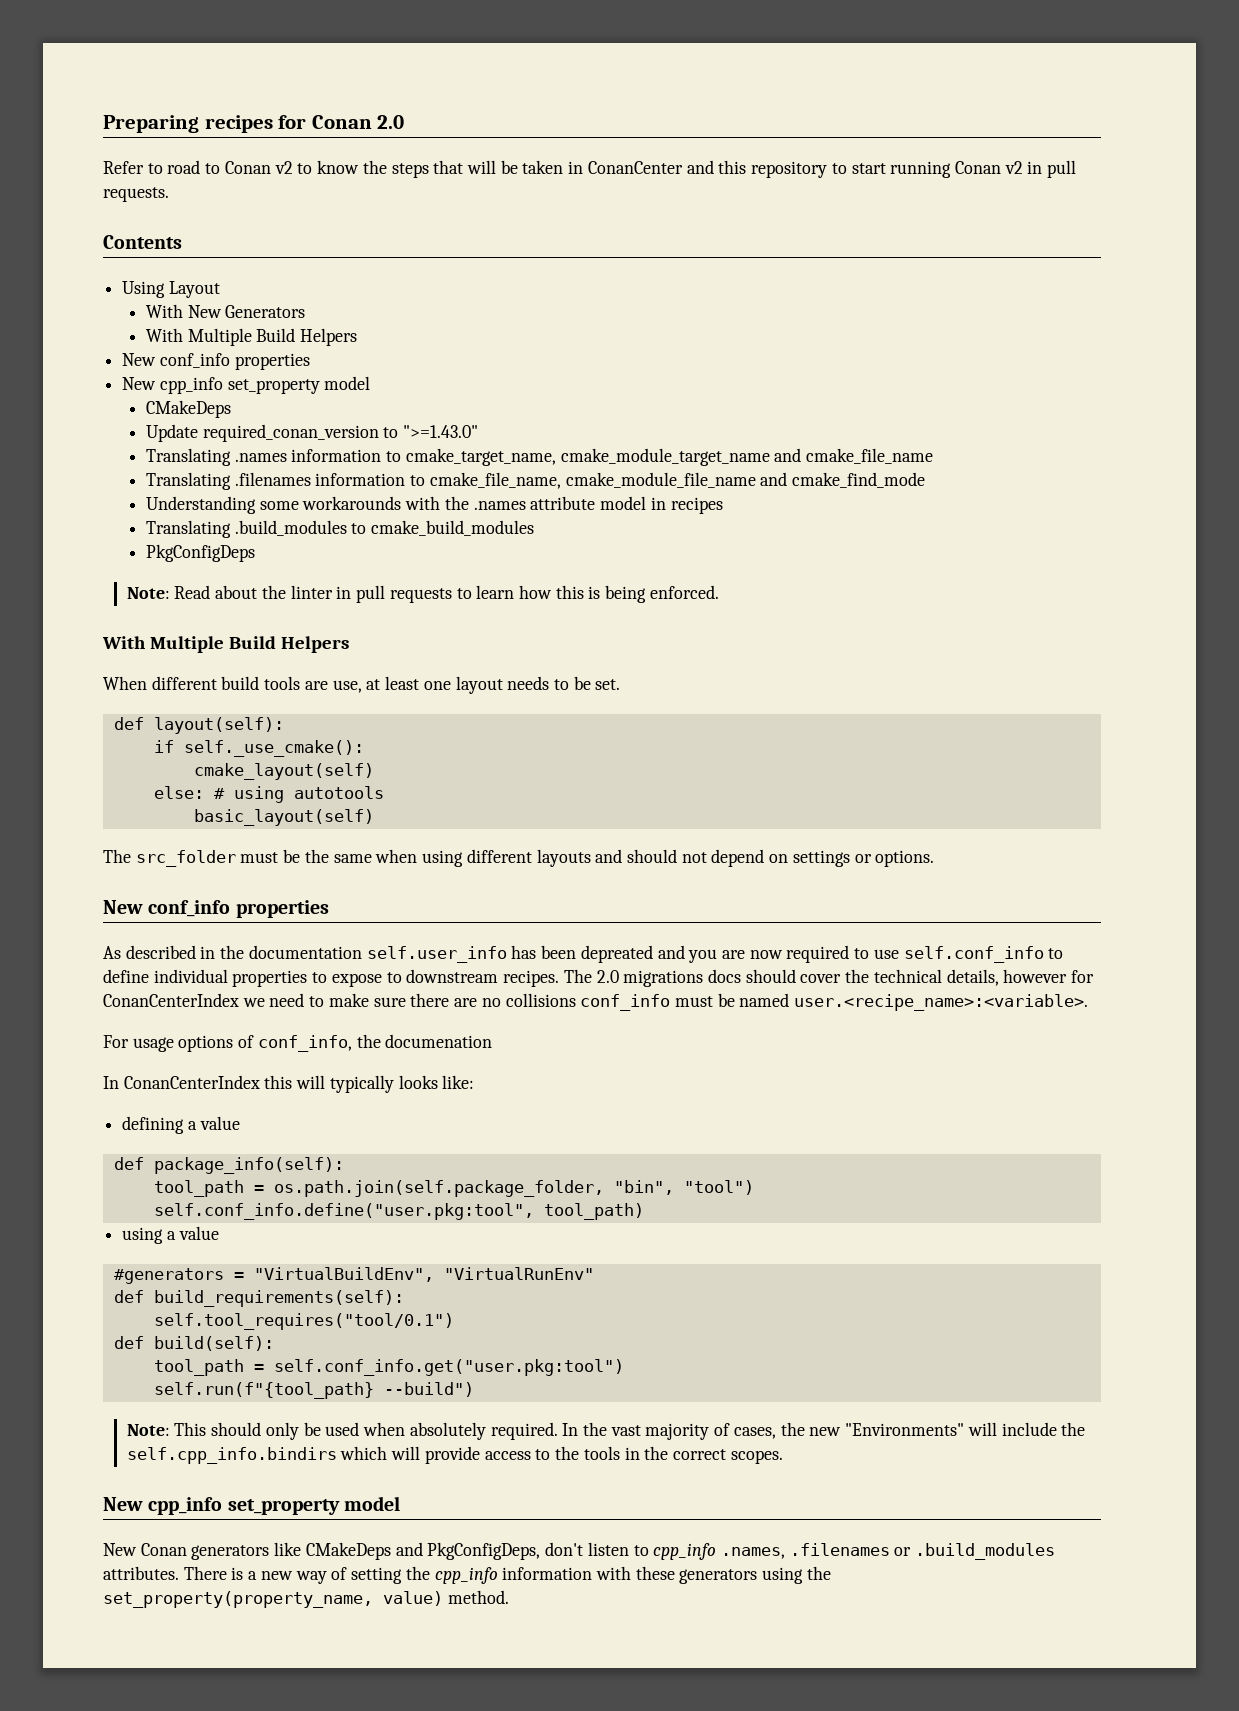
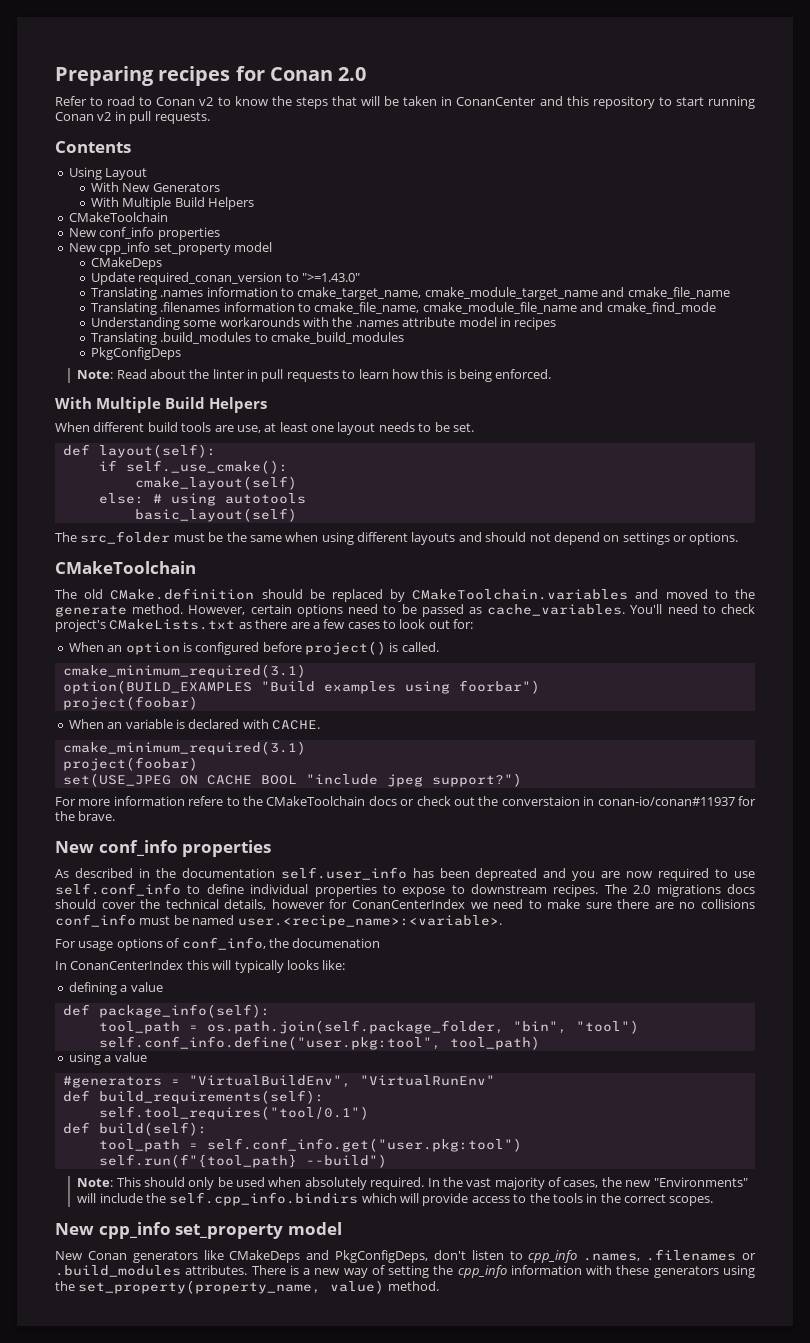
  With New Generators
  With Multiple Build Helpers
+ CMakeToolchain
  The src_folder must be the same when using different layouts and should not depend on settings or options.
+ CMakeToolchain
+ The old CMake.definition should be replaced by CMakeToolchain.variables and moved to the generate method. However, certain options need to be passed as cache_variables. You'll need to check project's CMakeLists.txt as there are a few cases to look out for:
+ When an option is configured before project() is called.
+ cmake_minimum_required(3.1)
+ option(BUILD_EXAMPLES "Build examples using foorbar")
+ project(foobar)
+ When an variable is declared with CACHE.
+ cmake_minimum_required(3.1)
+ project(foobar)
+ set(USE_JPEG ON CACHE BOOL "include jpeg support?")
+ For more information refere to the CMakeToolchain docs or check out the converstaion in conan-io/conan#11937 for the brave.

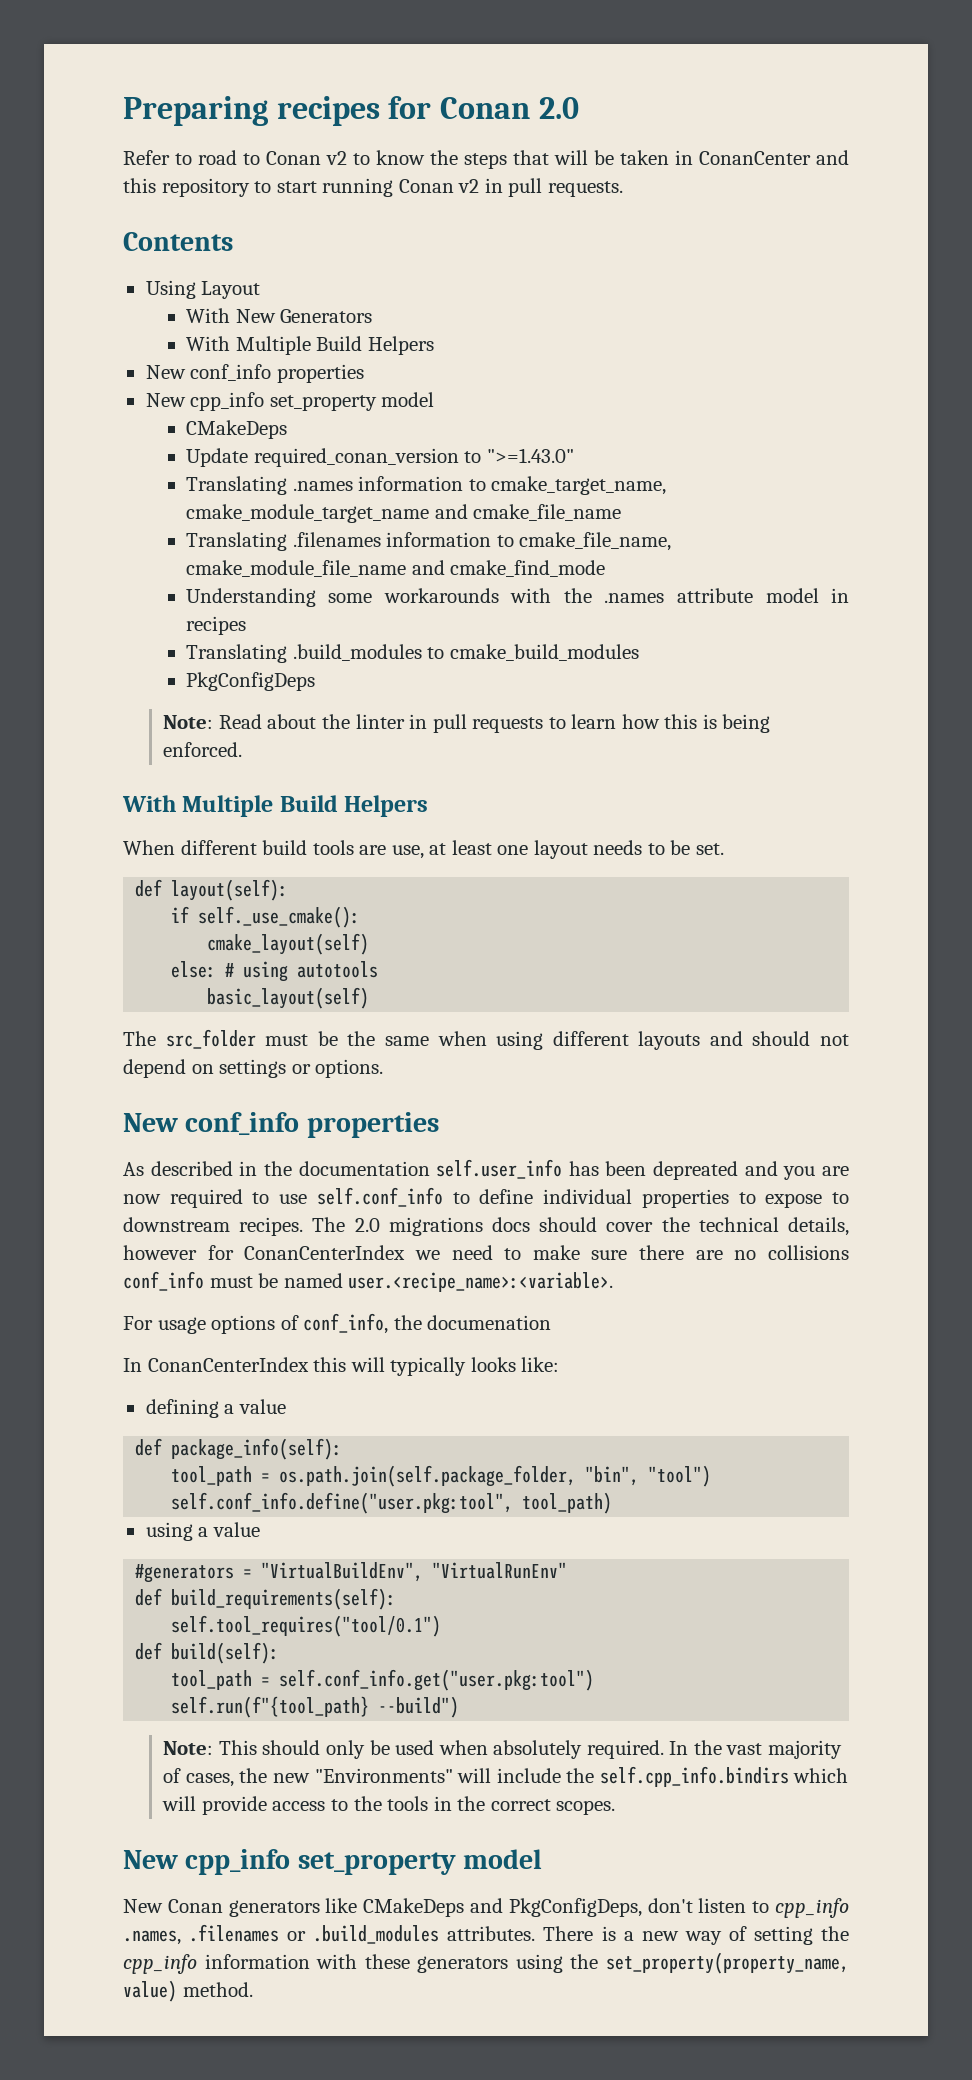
  With New Generators
  With Multiple Build Helpers
- CMakeToolchain
  The src_folder must be the same when using different layouts and should not depend on settings or options.
- CMakeToolchain
- The old CMake.definition should be replaced by CMakeToolchain.variables and moved to the generate method. However, certain options need to be passed as cache_variables. You'll need to check project's CMakeLists.txt as there are a few cases to look out for:
- When an option is configured before project() is called.
- cmake_minimum_required(3.1)
- option(BUILD_EXAMPLES "Build examples using foorbar")
- project(foobar)
- When an variable is declared with CACHE.
- cmake_minimum_required(3.1)
- project(foobar)
- set(USE_JPEG ON CACHE BOOL "include jpeg support?")
- For more information refere to the CMakeToolchain docs or check out the converstaion in conan-io/conan#11937 for the brave.

